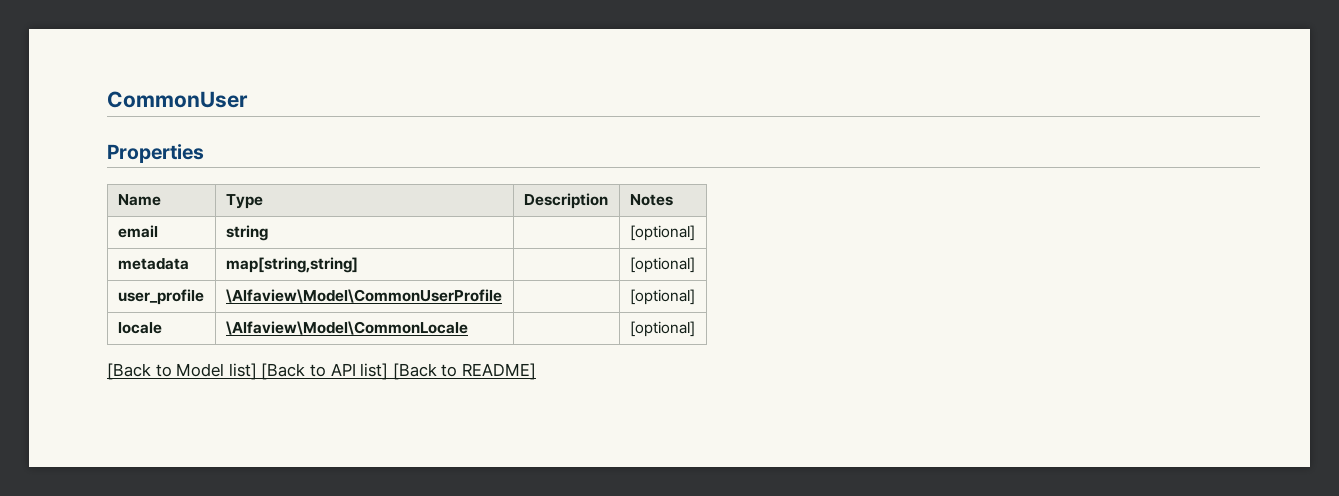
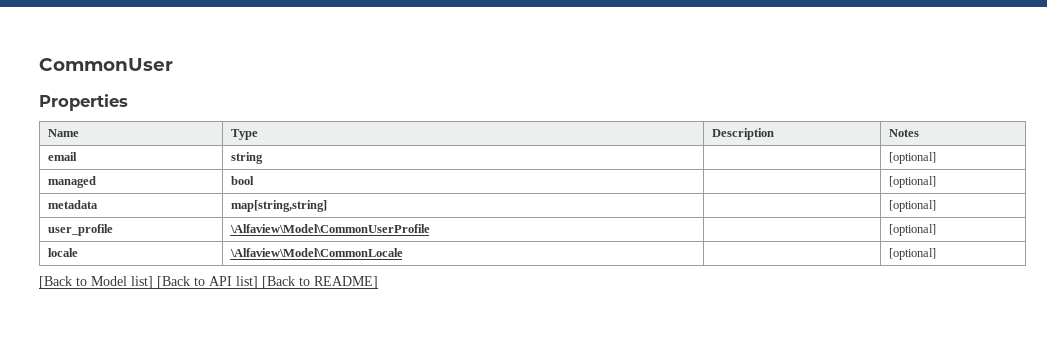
+ managed | bool | | [optional]

